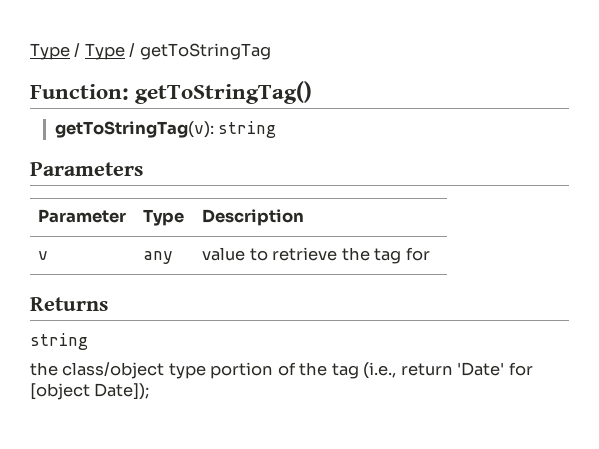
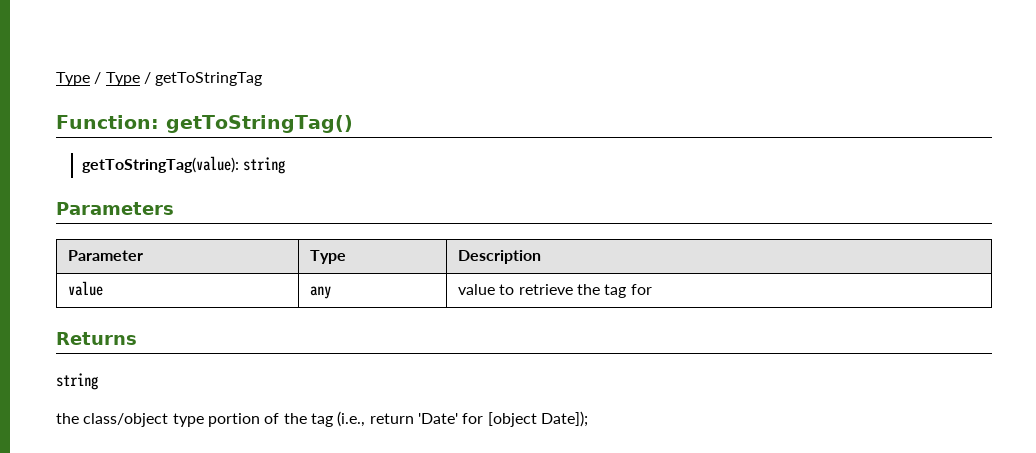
- getToStringTag(v): string
+ getToStringTag(value): string
- v | any | value to retrieve the tag for
+ value | any | value to retrieve the tag for

